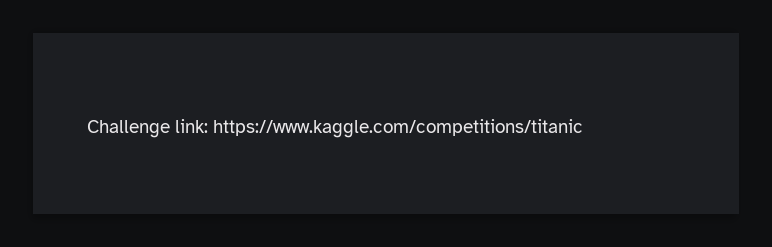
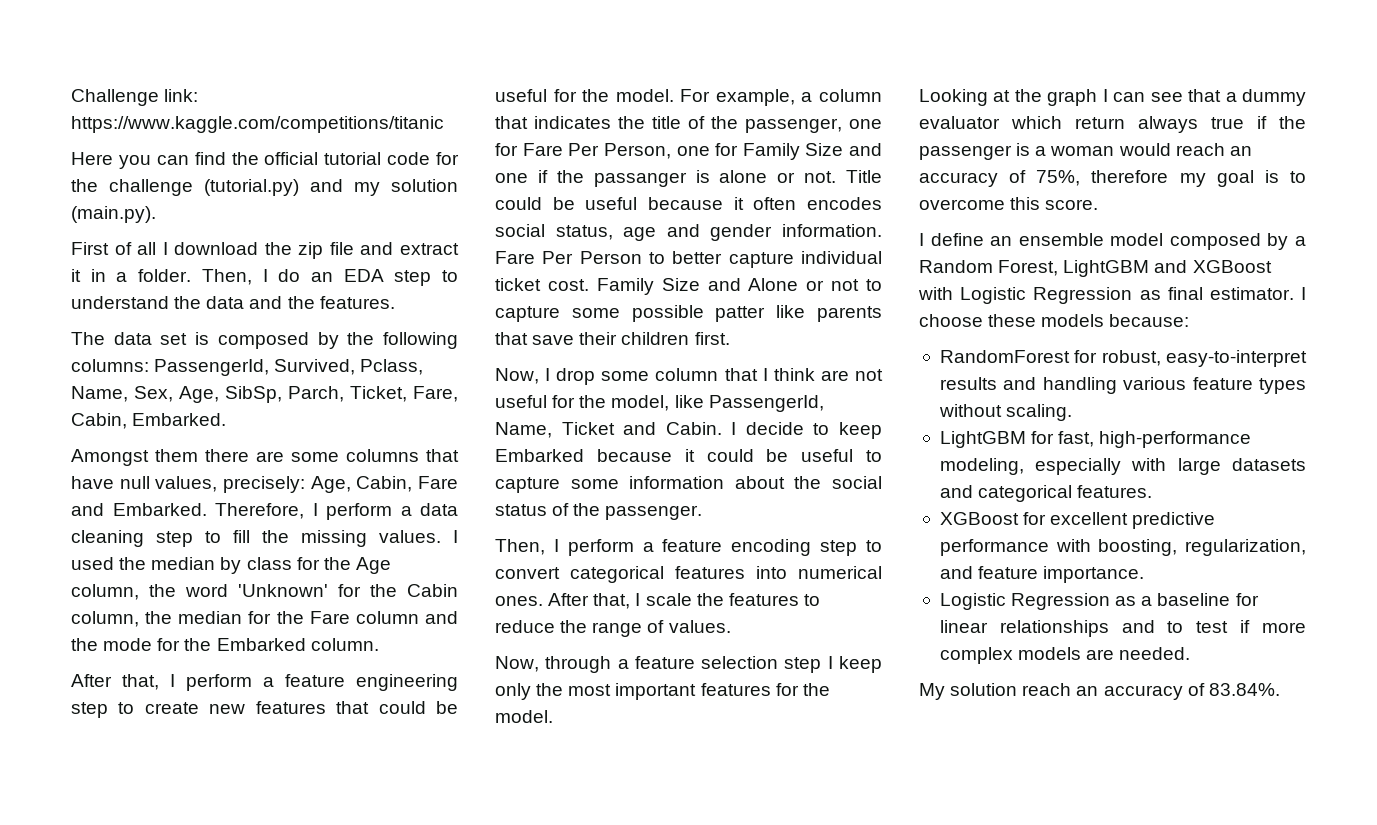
+ Here you can find the official tutorial code for the challenge (tutorial.py) and my solution (main.py).
+ First of all I download the zip file and extract it in a folder. Then, I do an EDA step to understand the data and the features.
+ The data set is composed by the following columns: PassengerId, Survived, Pclass, Name, Sex, Age, SibSp, Parch, Ticket, Fare, Cabin, Embarked.
+ Amongst them there are some columns that have null values, precisely: Age, Cabin, Fare and Embarked. Therefore, I perform a data cleaning step to fill the missing values. I used the median by class for the Age column, the word 'Unknown' for the Cabin column, the median for the Fare column and the mode for the Embarked column.
+ After that, I perform a feature engineering step to create new features that could be useful for the model. For example, a column that indicates the title of the passenger, one for Fare Per Person, one for Family Size and one if the passanger is alone or not. Title could be useful because it often encodes social status, age and gender information. Fare Per Person to better capture individual ticket cost. Family Size and Alone or not to capture some possible patter like parents that save their children first.
+ Now, I drop some column that I think are not useful for the model, like PassengerId, Name, Ticket and Cabin. I decide to keep Embarked because it could be useful to capture some information about the social status of the passenger.
+ Then, I perform a feature encoding step to convert categorical features into numerical ones. After that, I scale the features to reduce the range of values.
+ Now, through a feature selection step I keep only the most important features for the model.
+ Looking at the graph I can see that a dummy evaluator which return always true if the passenger is a woman would reach an accuracy of 75%, therefore my goal is to overcome this score.
+ I define an ensemble model composed by a Random Forest, LightGBM and XGBoost with Logistic Regression as final estimator. I choose these models because:
+ RandomForest for robust, easy-to-interpret results and handling various feature types without scaling.
+ LightGBM for fast, high-performance modeling, especially with large datasets and categorical features.
+ XGBoost for excellent predictive performance with boosting, regularization, and feature importance.
+ Logistic Regression as a baseline for linear relationships and to test if more complex models are needed.
+ My solution reach an accuracy of 83.84%.

